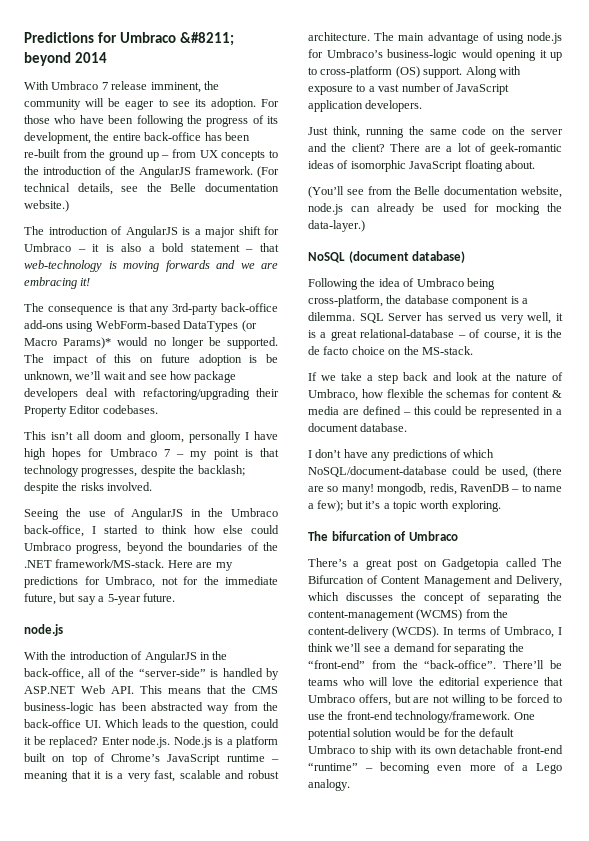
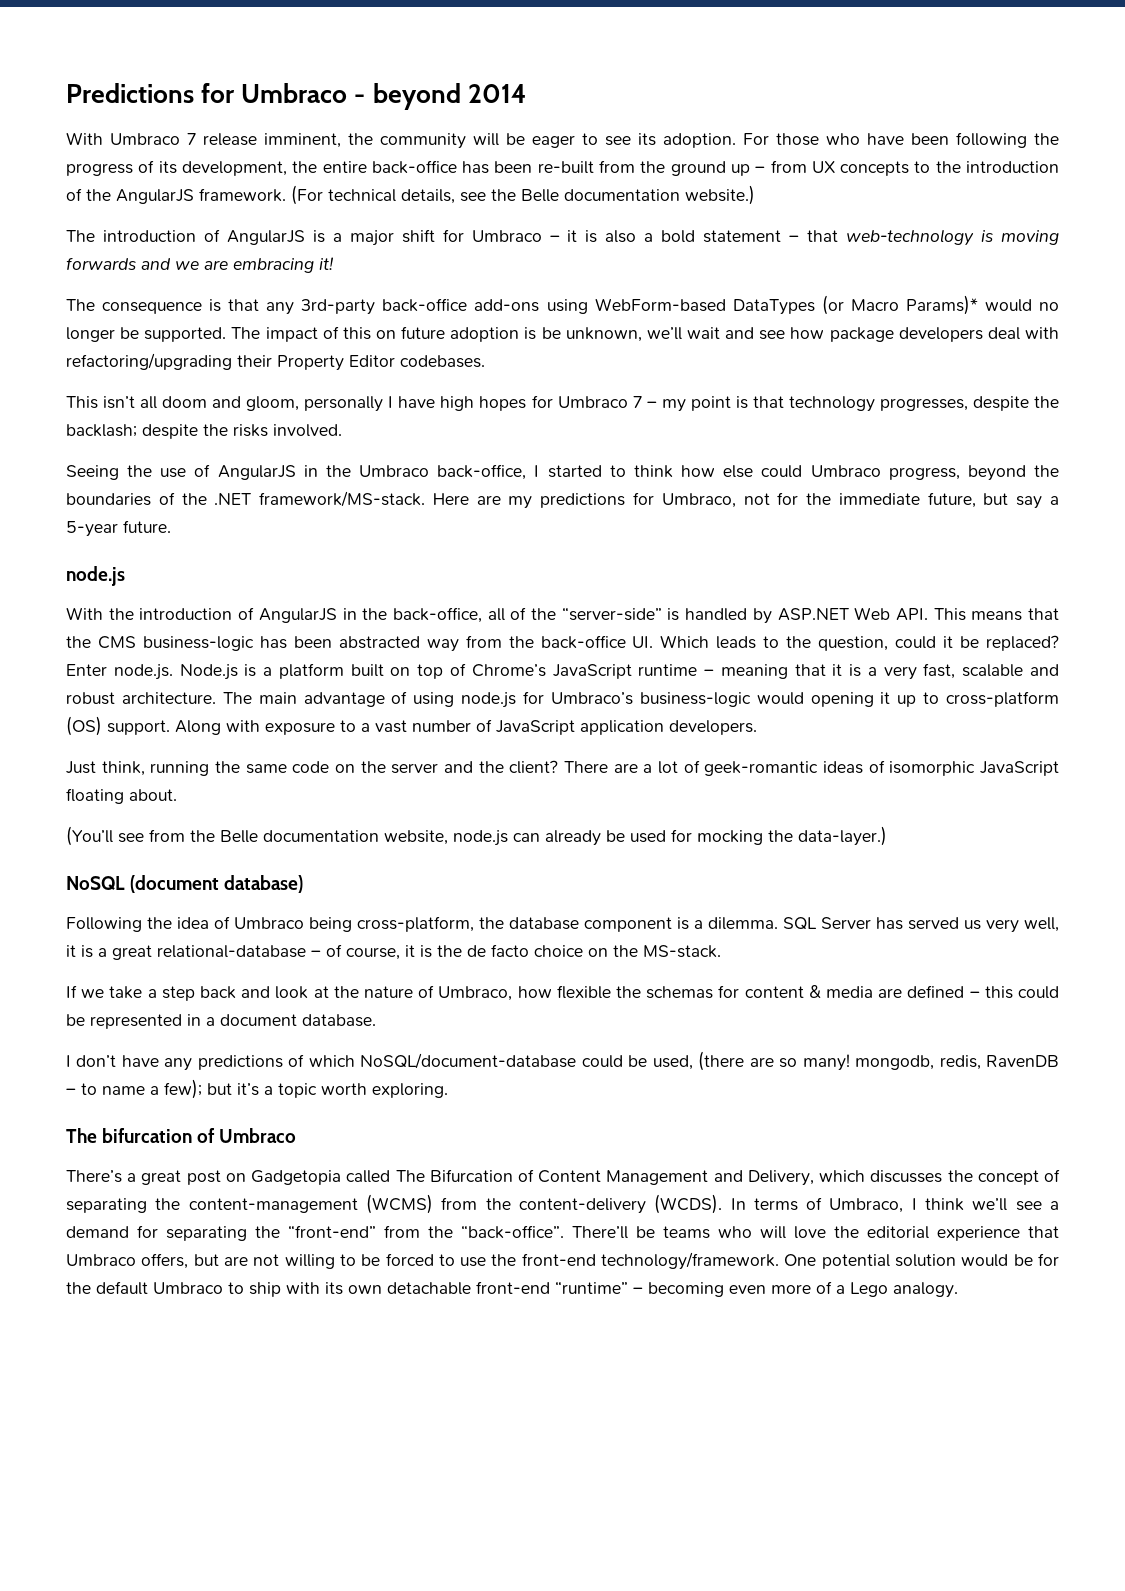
- Predictions for Umbraco &#8211; beyond 2014
+ Predictions for Umbraco - beyond 2014

